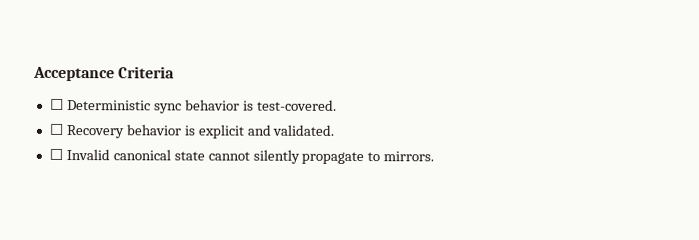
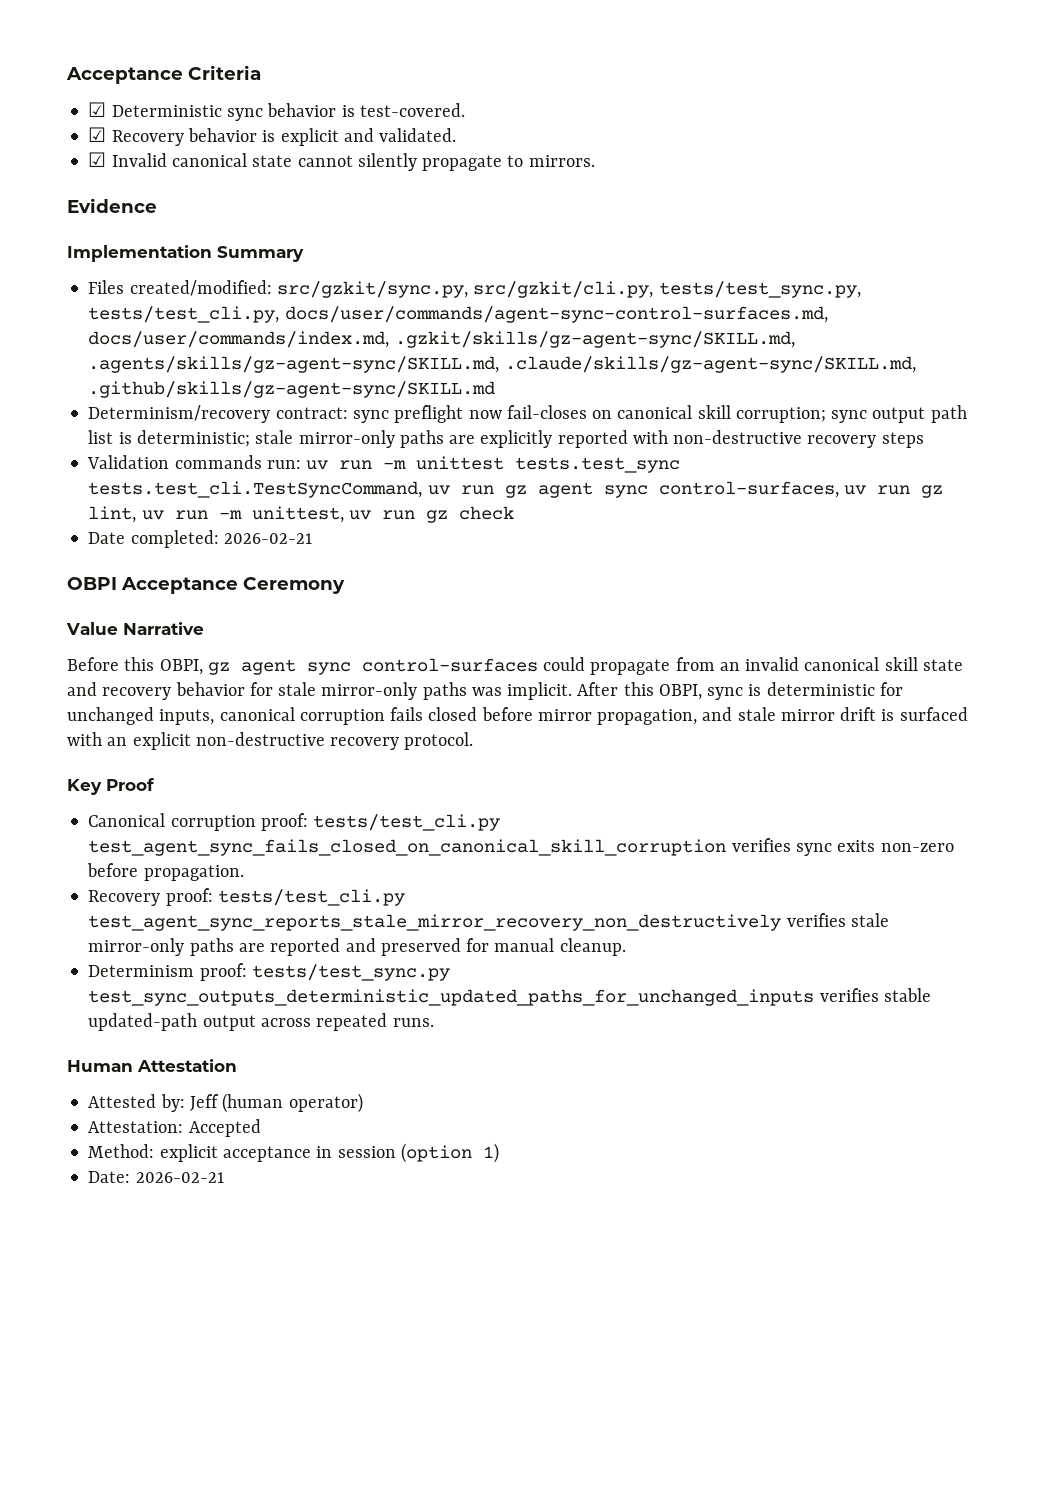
- ☐ Deterministic sync behavior is test-covered.
+ ☑ Deterministic sync behavior is test-covered.
- ☐ Recovery behavior is explicit and validated.
+ ☑ Recovery behavior is explicit and validated.
- ☐ Invalid canonical state cannot silently propagate to mirrors.
+ ☑ Invalid canonical state cannot silently propagate to mirrors.
+ Evidence
+ Implementation Summary
+ Files created/modified: src/gzkit/sync.py, src/gzkit/cli.py, tests/test_sync.py, tests/test_cli.py, docs/user/commands/agent-sync-control-surfaces.md, docs/user/commands/index.md, .gzkit/skills/gz-agent-sync/SKILL.md, .agents/skills/gz-agent-sync/SKILL.md, .claude/skills/gz-agent-sync/SKILL.md, .github/skills/gz-agent-sync/SKILL.md
+ Determinism/recovery contract: sync preflight now fail-closes on canonical skill corruption; sync output path list is deterministic; stale mirror-only paths are explicitly reported with non-destructive recovery steps
+ Validation commands run: uv run -m unittest tests.test_sync tests.test_cli.TestSyncCommand, uv run gz agent sync control-surfaces, uv run gz lint, uv run -m unittest, uv run gz check
+ Date completed: 2026-02-21
+ OBPI Acceptance Ceremony
+ Value Narrative
+ Before this OBPI, gz agent sync control-surfaces could propagate from an invalid canonical skill state and recovery behavior for stale mirror-only paths was implicit. After this OBPI, sync is deterministic for unchanged inputs, canonical corruption fails closed before mirror propagation, and stale mirror drift is surfaced with an explicit non-destructive recovery protocol.
+ Key Proof
+ Canonical corruption proof: tests/test_cli.py test_agent_sync_fails_closed_on_canonical_skill_corruption verifies sync exits non-zero before propagation.
+ Recovery proof: tests/test_cli.py test_agent_sync_reports_stale_mirror_recovery_non_destructively verifies stale mirror-only paths are reported and preserved for manual cleanup.
+ Determinism proof: tests/test_sync.py test_sync_outputs_deterministic_updated_paths_for_unchanged_inputs verifies stable updated-path output across repeated runs.
+ Human Attestation
+ Attested by: Jeff (human operator)
+ Attestation: Accepted
+ Method: explicit acceptance in session (option 1)
+ Date: 2026-02-21

